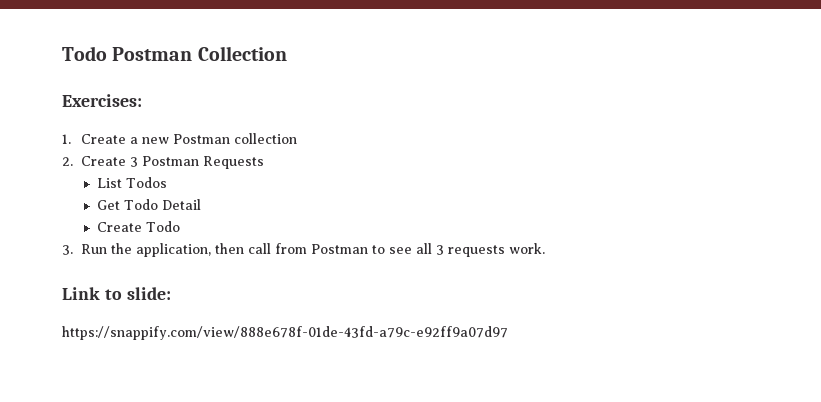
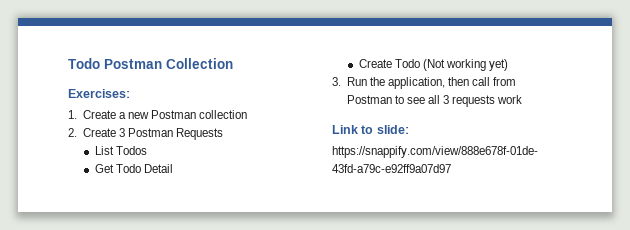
- Create Todo
+ Create Todo (Not working yet)
- 3. Run the application, then call from Postman to see all 3 requests work.
+ 3. Run the application, then call from Postman to see all 3 requests work

